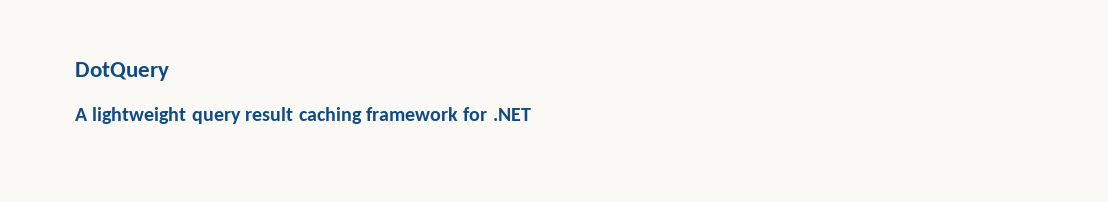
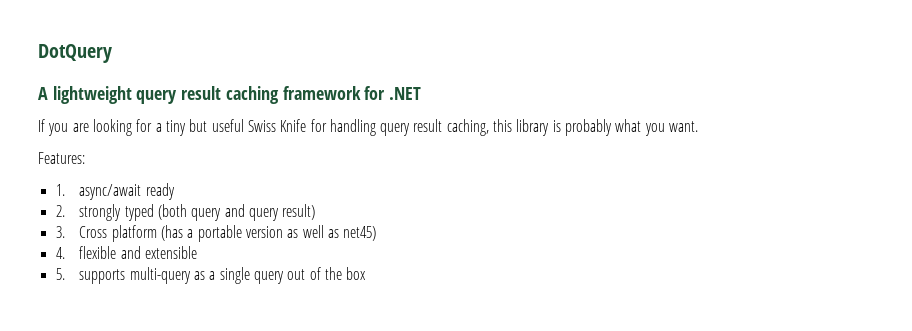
+ If you are looking for a tiny but useful Swiss Knife for handling query result caching, this library is probably what you want.
+ Features:
+ 1. async/await ready
+ 2. strongly typed (both query and query result)
+ 3. Cross platform (has a portable version as well as net45)
+ 4. flexible and extensible
+ 5. supports multi-query as a single query out of the box

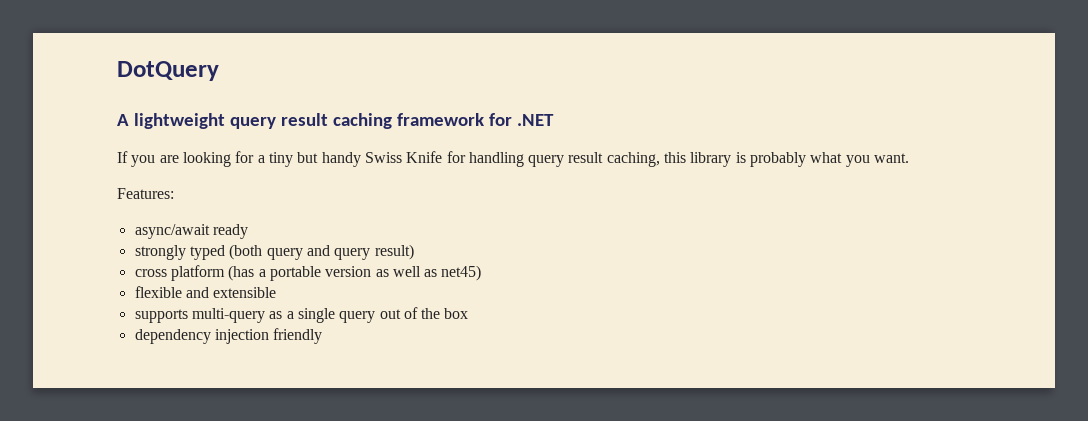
- If you are looking for a tiny but useful Swiss Knife for handling query result caching, this library is probably what you want.
+ If you are looking for a tiny but handy Swiss Knife for handling query result caching, this library is probably what you want.
- 1. async/await ready
+ async/await ready
- 2. strongly typed (both query and query result)
+ strongly typed (both query and query result)
- 3. Cross platform (has a portable version as well as net45)
+ cross platform (has a portable version as well as net45)
- 4. flexible and extensible
+ flexible and extensible
- 5. supports multi-query as a single query out of the box
+ supports multi-query as a single query out of the box
+ dependency injection friendly

